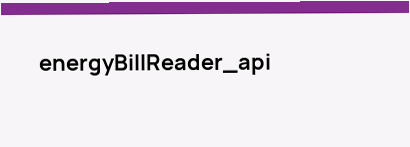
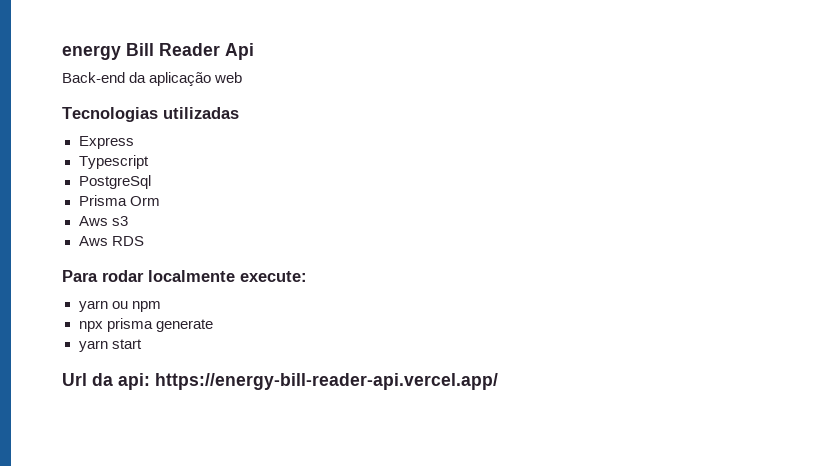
- energyBillReader_api
+ energy Bill Reader Api
+ Back-end da aplicação web
+ Tecnologias utilizadas
+ Express
+ Typescript
+ PostgreSql
+ Prisma Orm
+ Aws s3
+ Aws RDS
+ Para rodar localmente execute:
+ yarn ou npm
+ npx prisma generate
+ yarn start
+ Url da api: https://energy-bill-reader-api.vercel.app/

